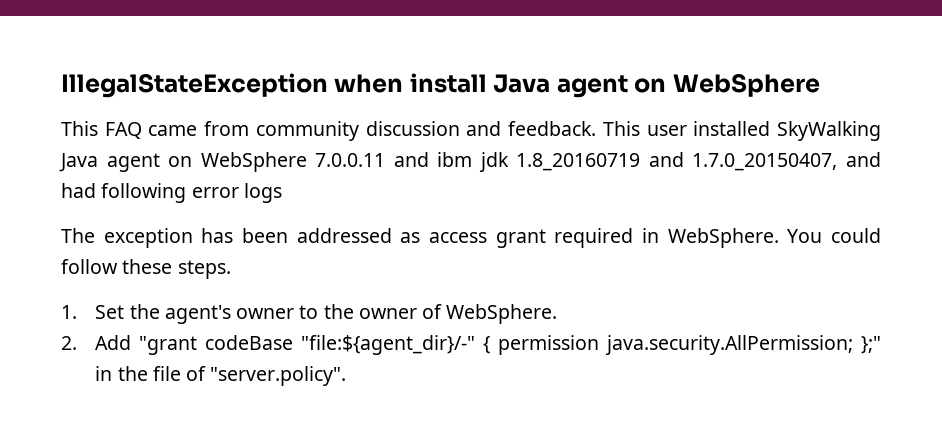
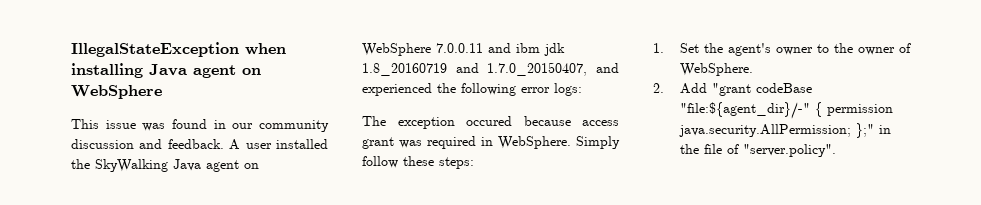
- IllegalStateException when install Java agent on WebSphere
+ IllegalStateException when installing Java agent on WebSphere
- This FAQ came from community discussion and feedback.
+ This issue was found in our community discussion and feedback.
- This user installed SkyWalking Java agent on WebSphere 7.0.0.11 and ibm jdk 1.8_20160719 and 1.7.0_20150407, and had following error logs
+ A user installed the SkyWalking Java agent on WebSphere 7.0.0.11 and ibm jdk 1.8_20160719 and 1.7.0_20150407, and experienced the following error logs:
- The exception has been addressed as access grant required in WebSphere.
+ The exception occured because access grant was required in WebSphere.
- You could follow these steps.
+ Simply follow these steps:

